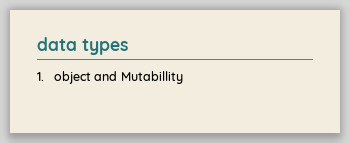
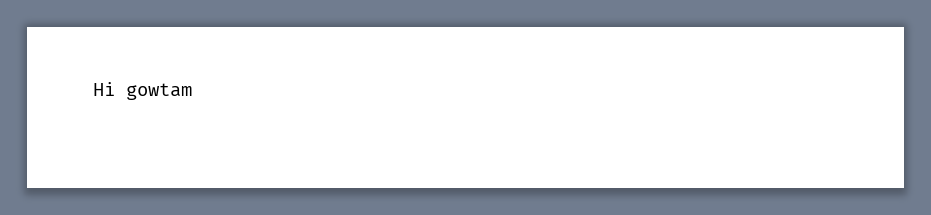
- data types
- 1. object and Mutabillity
+ Hi gowtam

